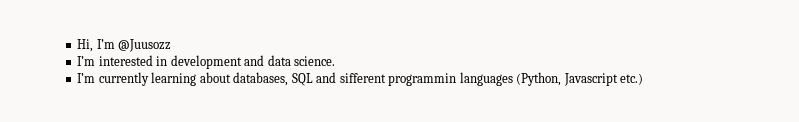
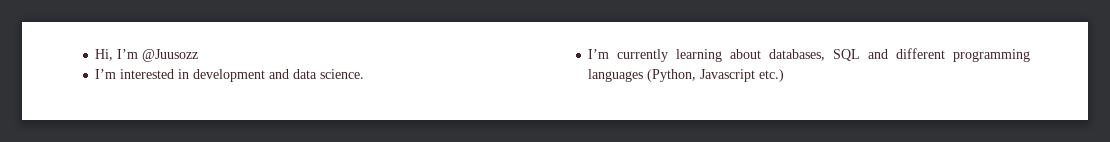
- I’m currently learning about databases, SQL and sifferent programmin languages (Python, Javascript etc.)
+ I’m currently learning about databases, SQL and different programming languages (Python, Javascript etc.)

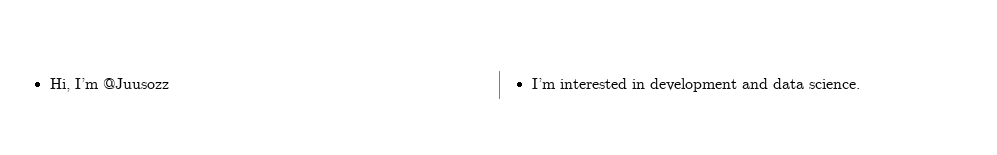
- I’m currently learning about databases, SQL and different programming languages (Python, Javascript etc.)

